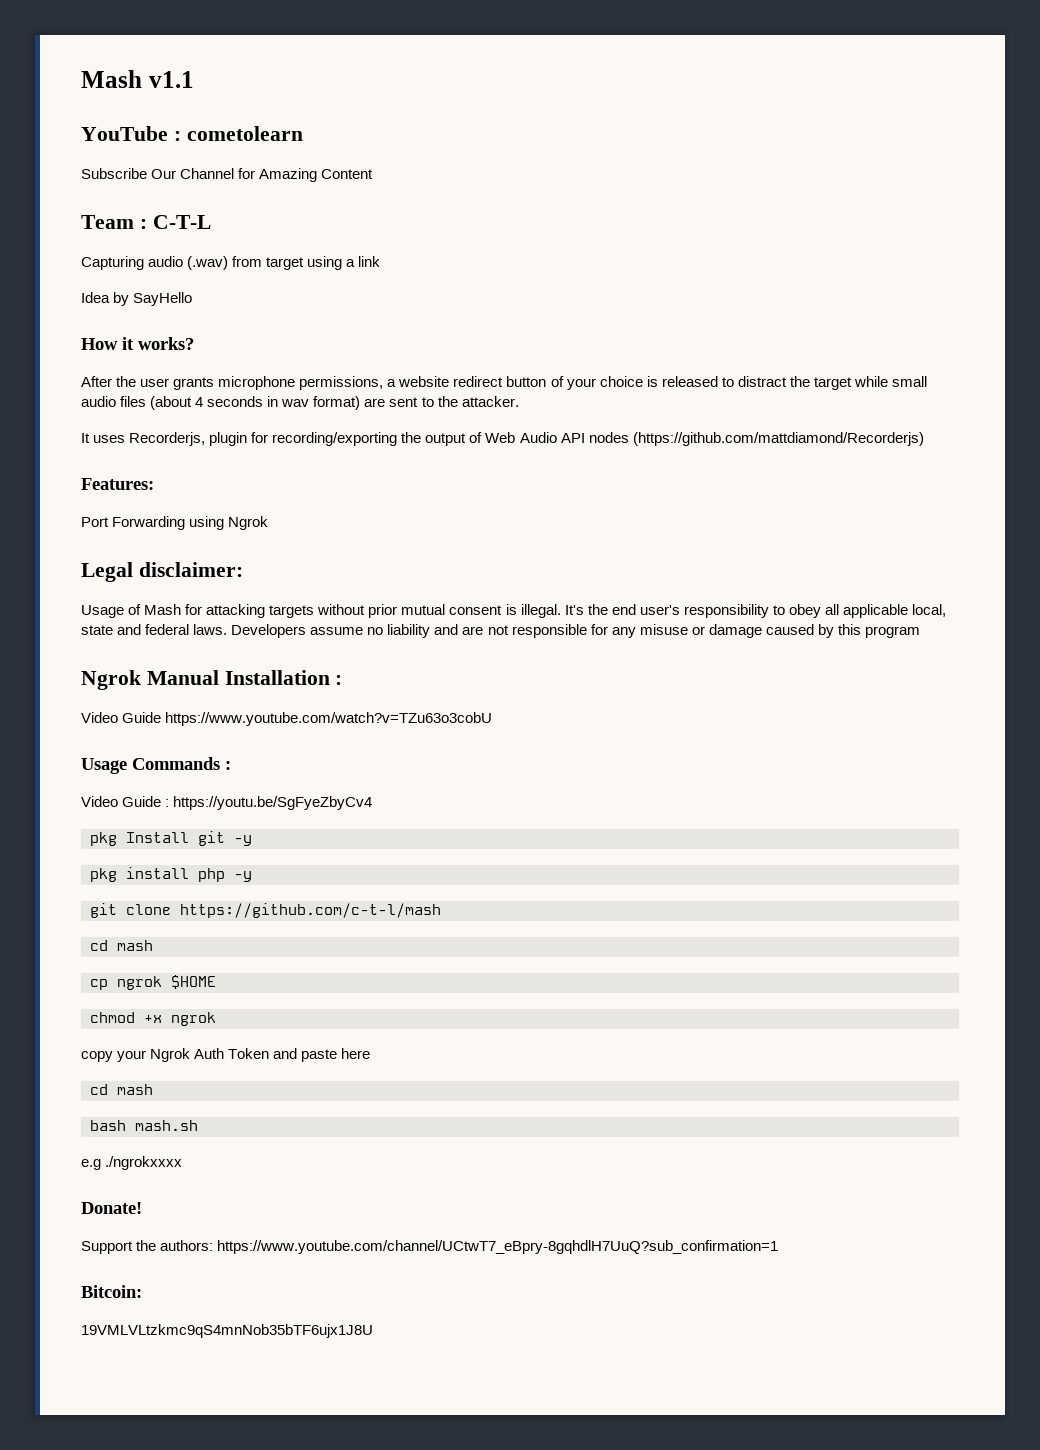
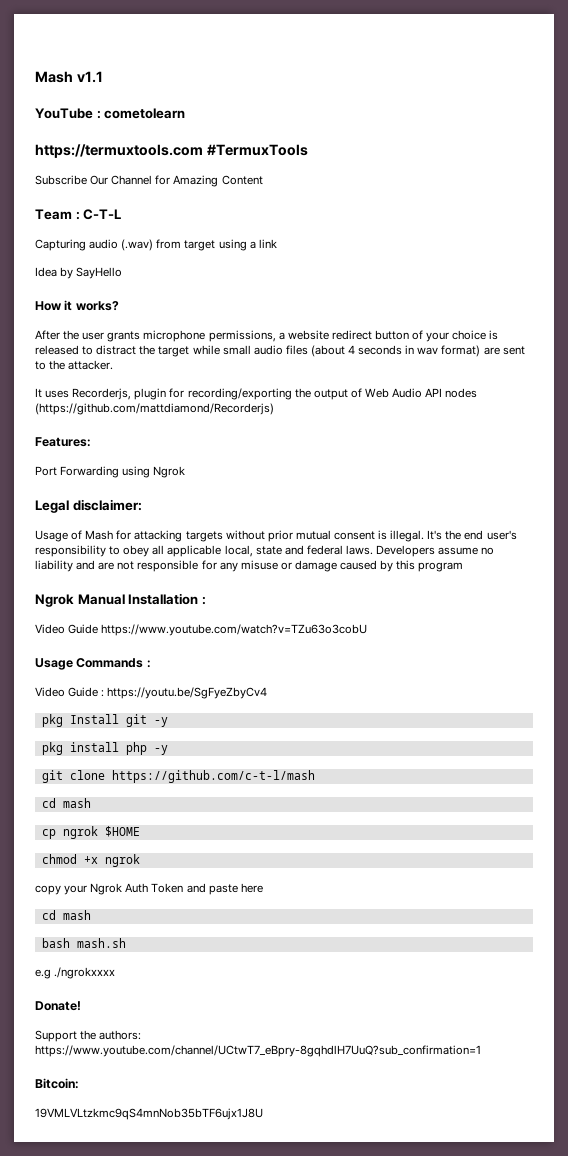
+ https://termuxtools.com #TermuxTools

